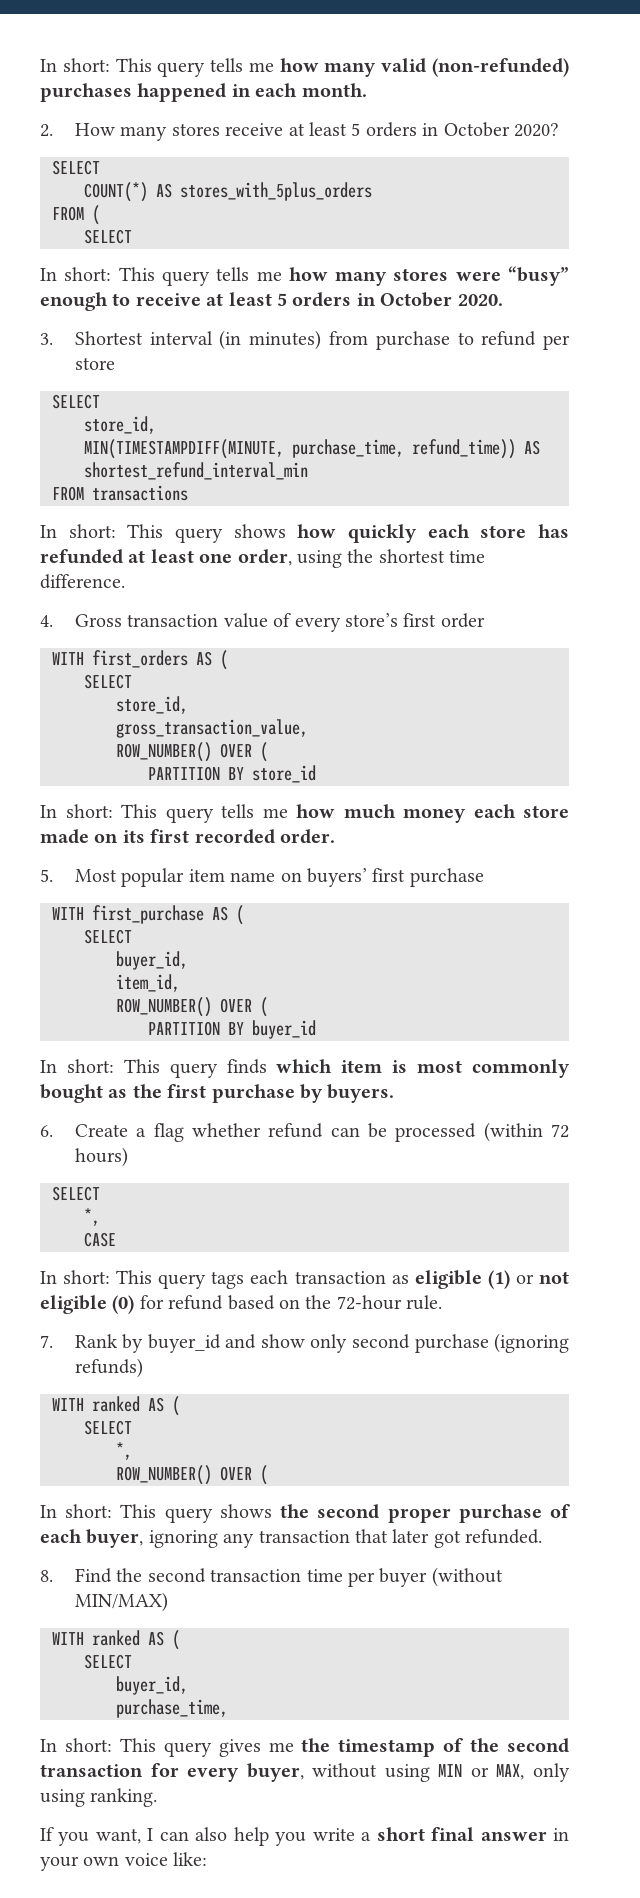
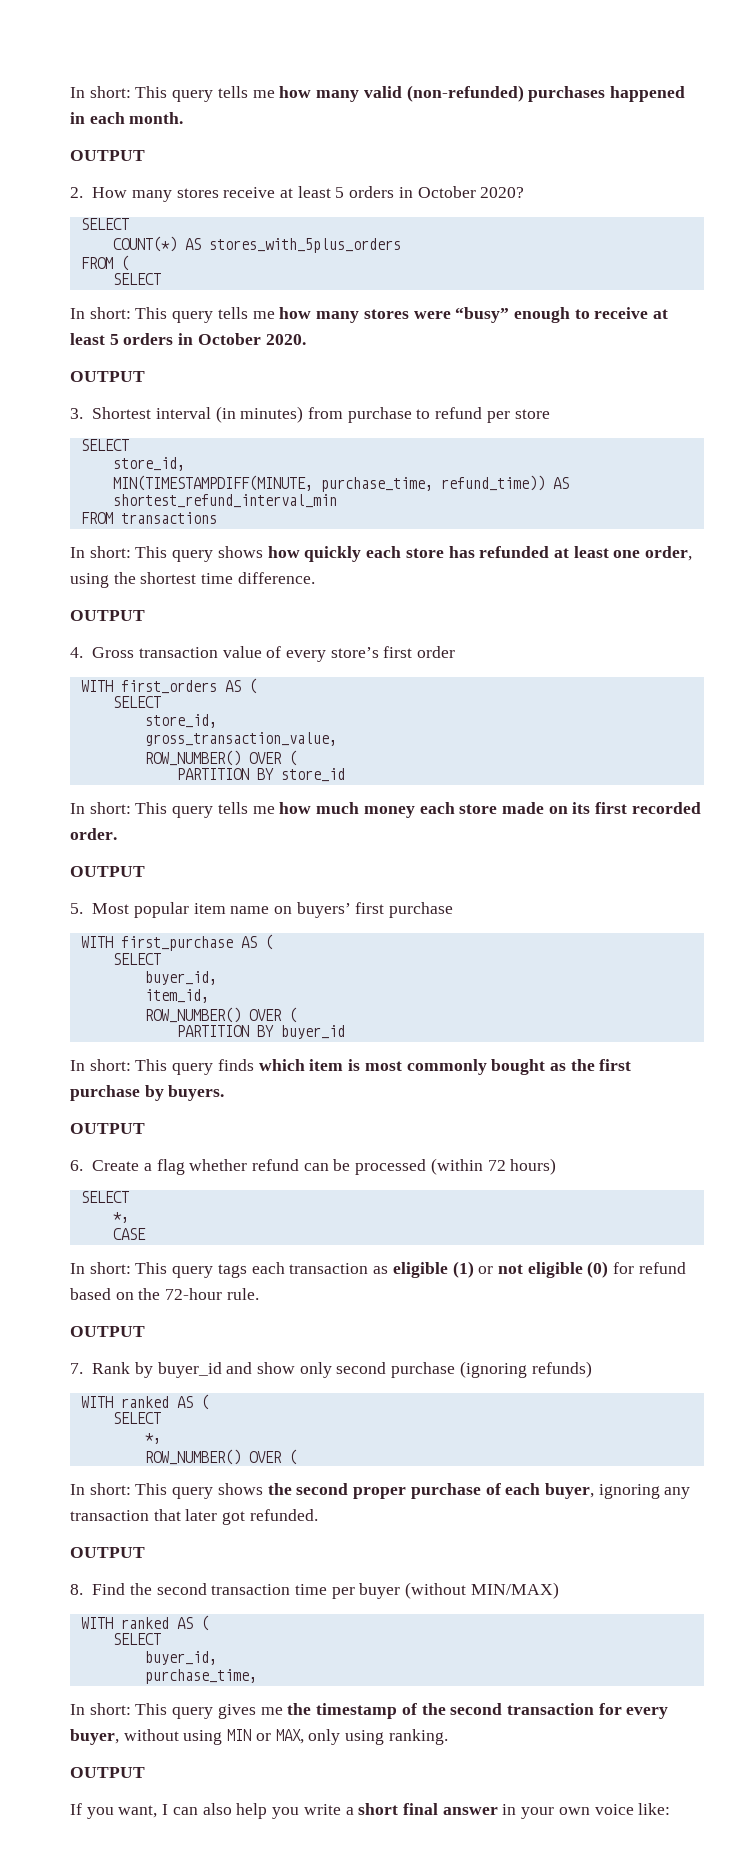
  In short: This query tells me how many valid (non-refunded) purchases happened in each month.
+ OUTPUT
  In short: This query tells me how many stores were “busy” enough to receive at least 5 orders in October 2020.
+ OUTPUT
  In short: This query shows how quickly each store has refunded at least one order, using the shortest time difference.
+ OUTPUT
  In short: This query tells me how much money each store made on its first recorded order.
+ OUTPUT
  In short: This query finds which item is most commonly bought as the first purchase by buyers.
+ OUTPUT
  In short: This query tags each transaction as eligible (1) or not eligible (0) for refund based on the 72-hour rule.
+ OUTPUT
  In short: This query shows the second proper purchase of each buyer, ignoring any transaction that later got refunded.
+ OUTPUT
  In short: This query gives me the timestamp of the second transaction for every buyer, without using MIN or MAX, only using ranking.
+ OUTPUT

